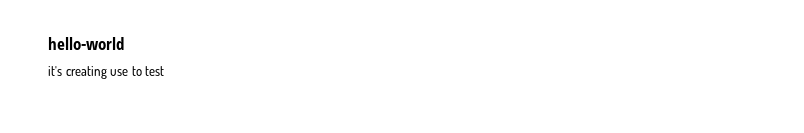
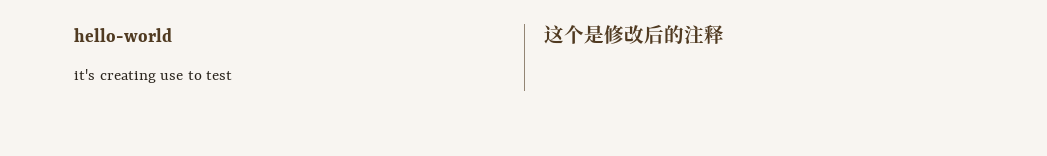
+ 这个是修改后的注释

